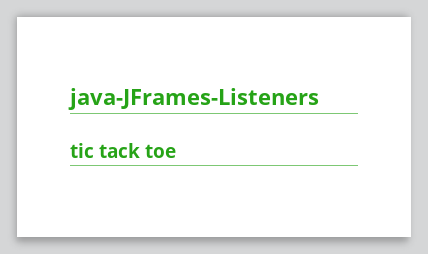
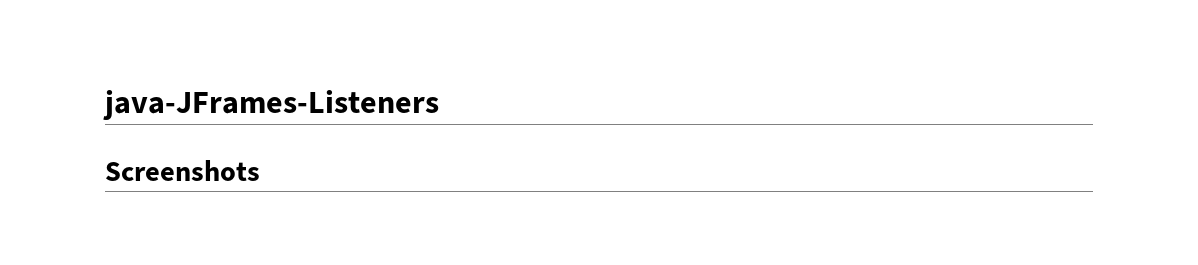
- tic tack toe
+ Screenshots

